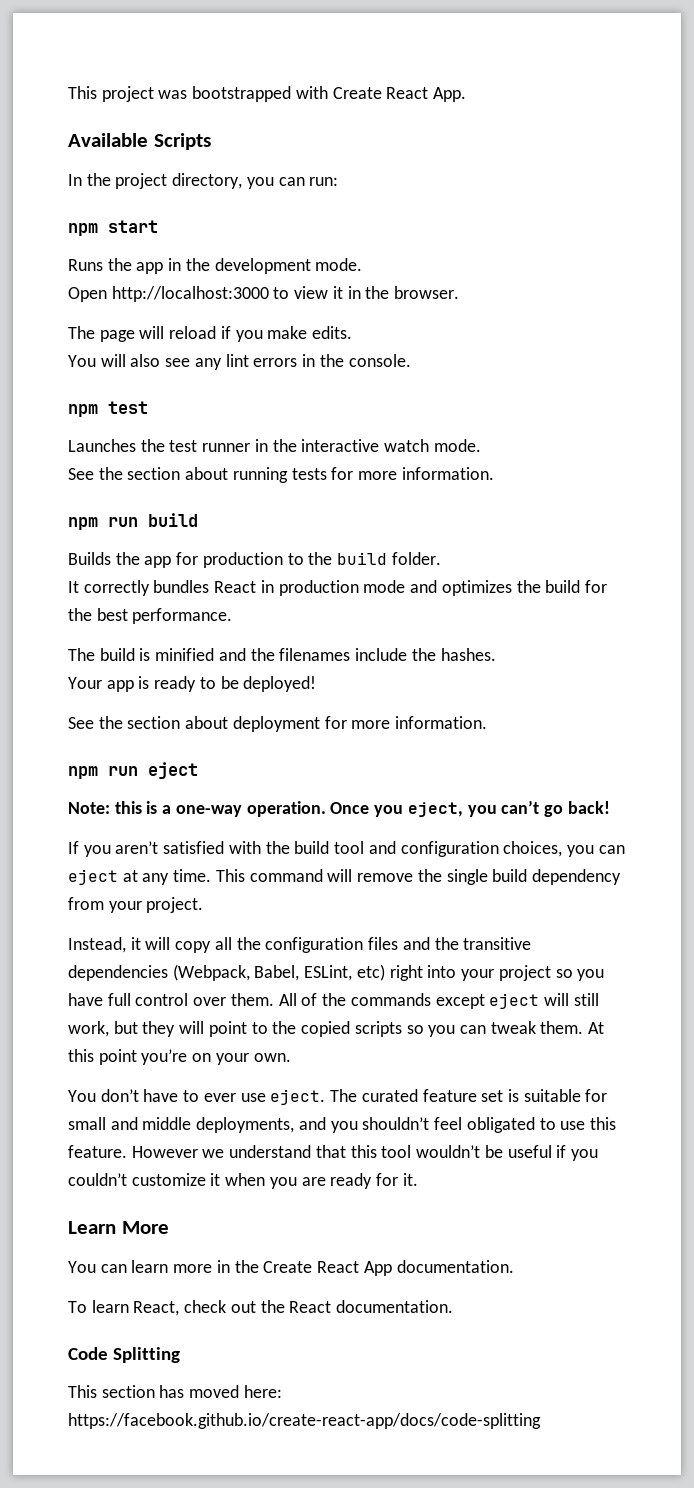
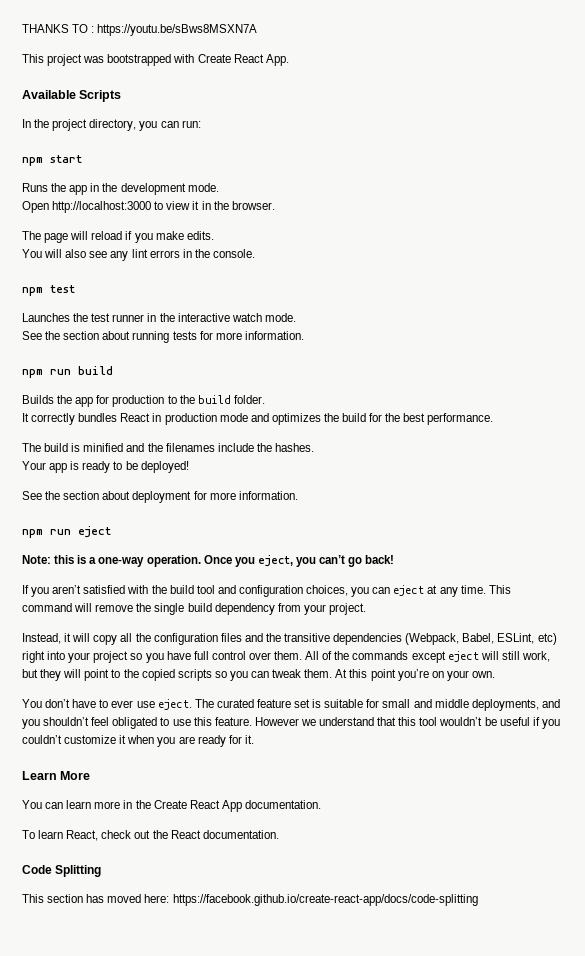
+ THANKS TO : https://youtu.be/sBws8MSXN7A

